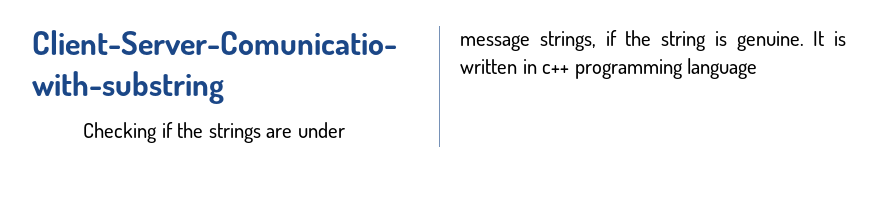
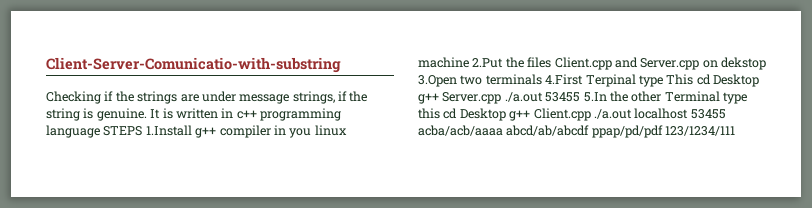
- It is written in c++ programming language
+ It is written in c++ programming language STEPS 1.Install g++ compiler in you linux machine 2.Put the files Client.cpp and Server.cpp on dekstop 3.Open two terminals 4.First Terpinal type This cd Desktop g++ Server.cpp ./a.out 53455 5.In the other Terminal type this cd Desktop g++ Client.cpp ./a.out localhost 53455 acba/acb/aaaa abcd/ab/abcdf ppap/pd/pdf 123/1234/111

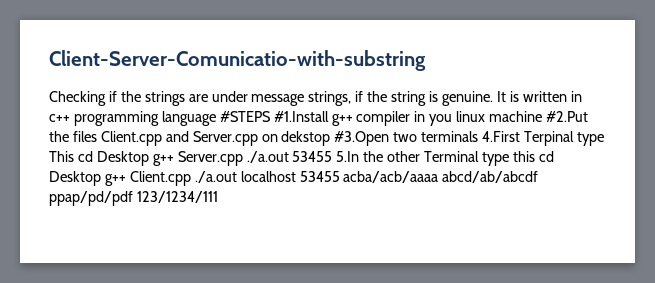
- It is written in c++ programming language STEPS 1.Install g++ compiler in you linux machine 2.Put the files Client.cpp and Server.cpp on dekstop 3.Open two terminals 4.First Terpinal type This cd Desktop g++ Server.cpp ./a.out 53455 5.In the other Terminal type this cd Desktop g++ Client.cpp ./a.out localhost 53455 acba/acb/aaaa abcd/ab/abcdf ppap/pd/pdf 123/1234/111
+ It is written in c++ programming language #STEPS #1.Install g++ compiler in you linux machine #2.Put the files Client.cpp and Server.cpp on dekstop #3.Open two terminals 4.First Terpinal type This cd Desktop g++ Server.cpp ./a.out 53455 5.In the other Terminal type this cd Desktop g++ Client.cpp ./a.out localhost 53455 acba/acb/aaaa abcd/ab/abcdf ppap/pd/pdf 123/1234/111

